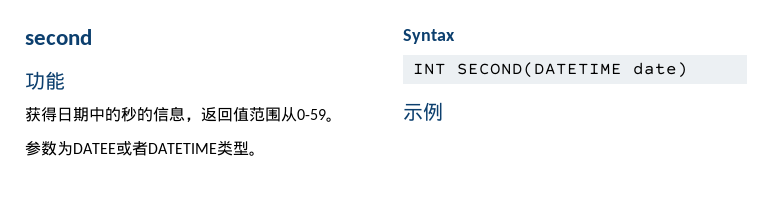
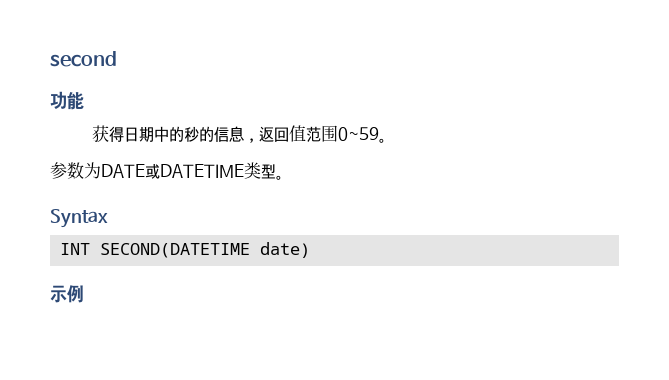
- 获得日期中的秒的信息，返回值范围从0-59。
+ 获得日期中的秒的信息，返回值范围0~59。
- 参数为DATEE或者DATETIME类型。
+ 参数为DATE或DATETIME类型。

